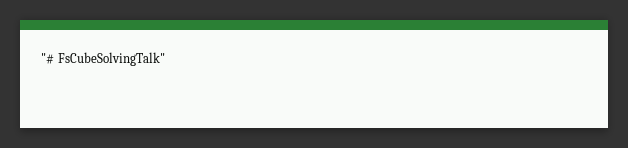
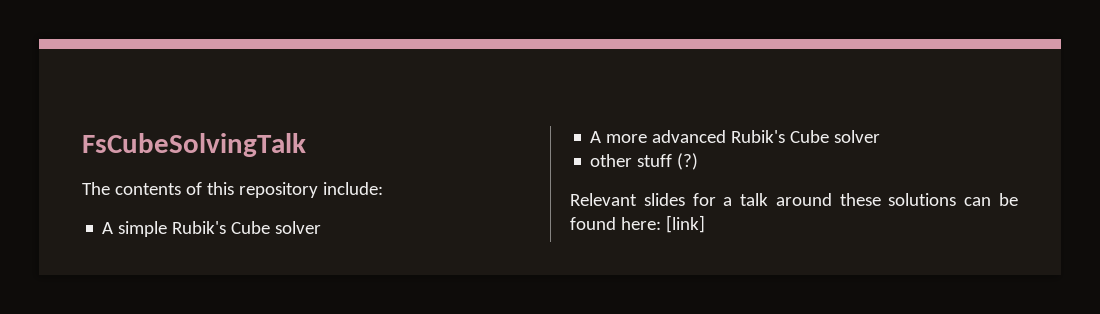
- "# FsCubeSolvingTalk"
+ FsCubeSolvingTalk
+ The contents of this repository include:
+ A simple Rubik's Cube solver
+ A more advanced Rubik's Cube solver
+ other stuff (?)
+ Relevant slides for a talk around these solutions can be found here: [link]

